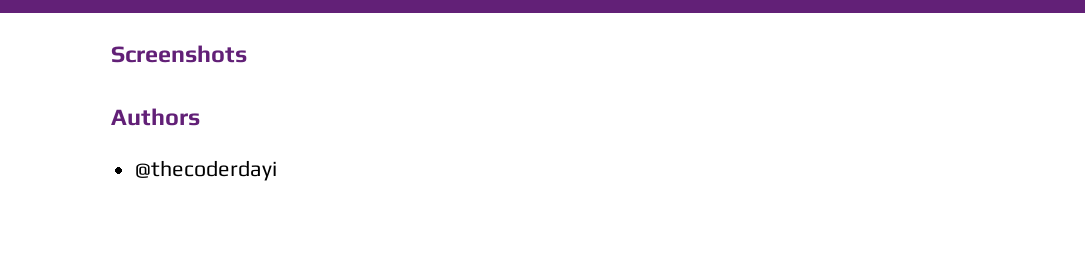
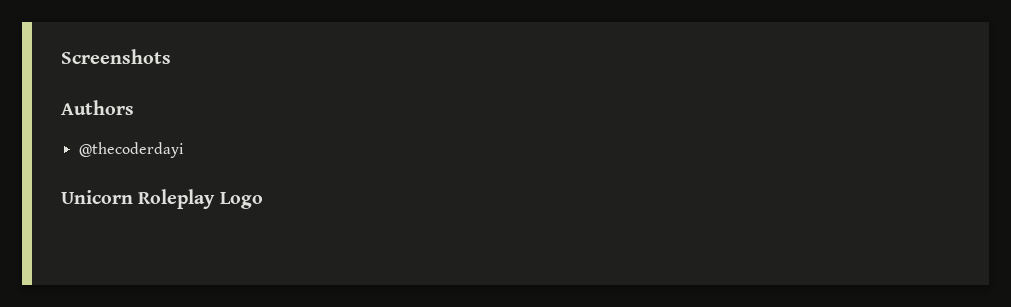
+ Unicorn Roleplay Logo

